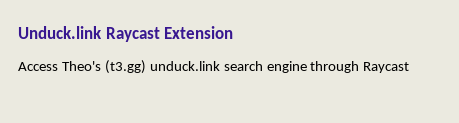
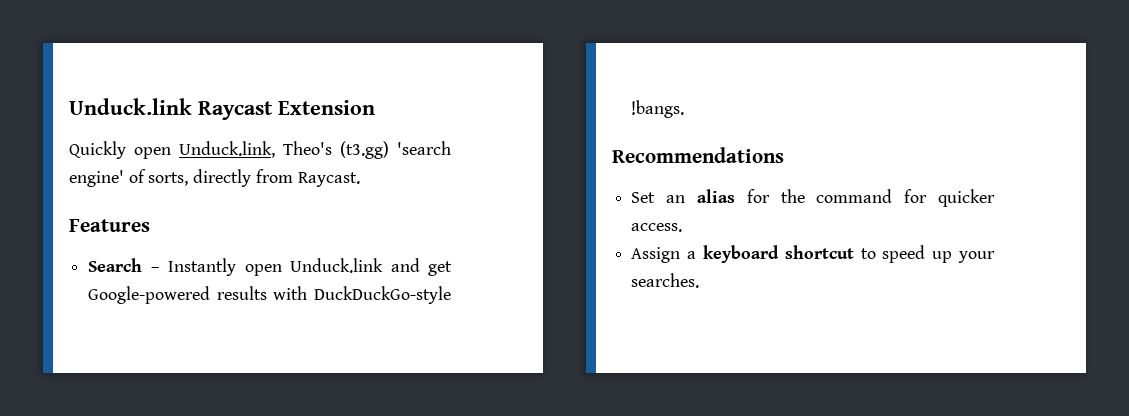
- Access Theo's (t3.gg) unduck.link search engine through Raycast
+ Quickly open Unduck.link, Theo's (t3.gg) 'search engine' of sorts, directly from Raycast.
+ Features
+ Search – Instantly open Unduck.link and get Google-powered results with DuckDuckGo-style !bangs.
+ Recommendations
+ Set an alias for the command for quicker access.
+ Assign a keyboard shortcut to speed up your searches.

